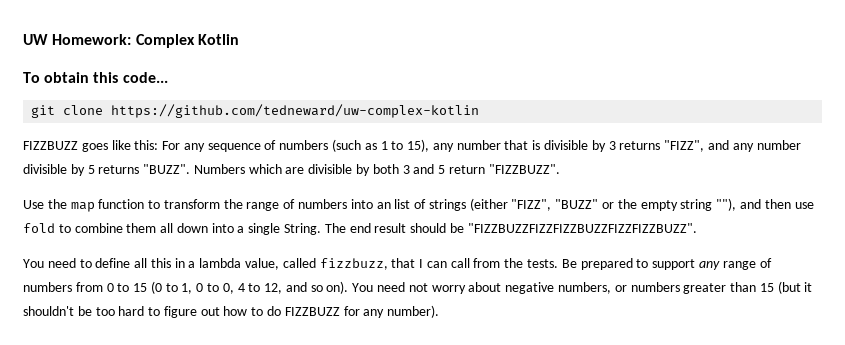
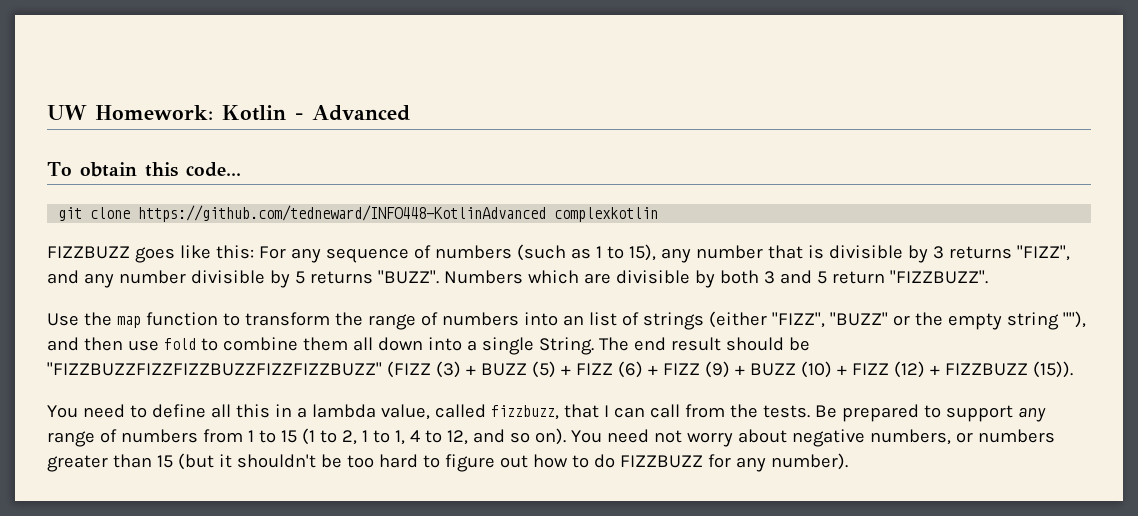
- UW Homework: Complex Kotlin
+ UW Homework: Kotlin - Advanced
- git clone https://github.com/tedneward/uw-complex-kotlin
+ git clone https://github.com/tedneward/INFO448-KotlinAdvanced complexkotlin
- The end result should be "FIZZBUZZFIZZFIZZBUZZFIZZFIZZBUZZ".
+ The end result should be "FIZZBUZZFIZZFIZZBUZZFIZZFIZZBUZZ" (FIZZ (3) + BUZZ (5) + FIZZ (6) + FIZZ (9) + BUZZ (10) + FIZZ (12) + FIZZBUZZ (15)).
- Be prepared to support any range of numbers from 0 to 15 (0 to 1, 0 to 0, 4 to 12, and so on).
+ Be prepared to support any range of numbers from 1 to 15 (1 to 2, 1 to 1, 4 to 12, and so on).

